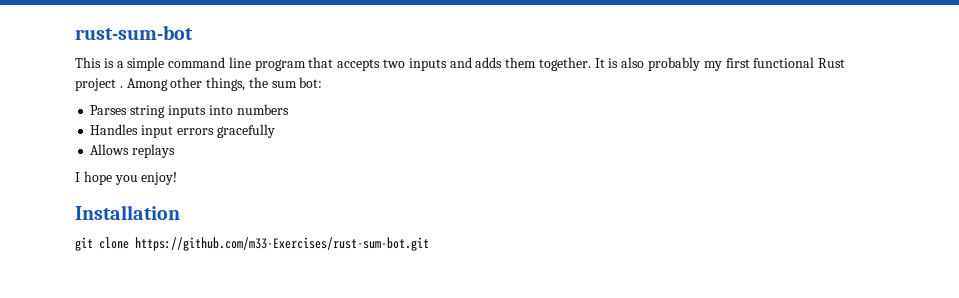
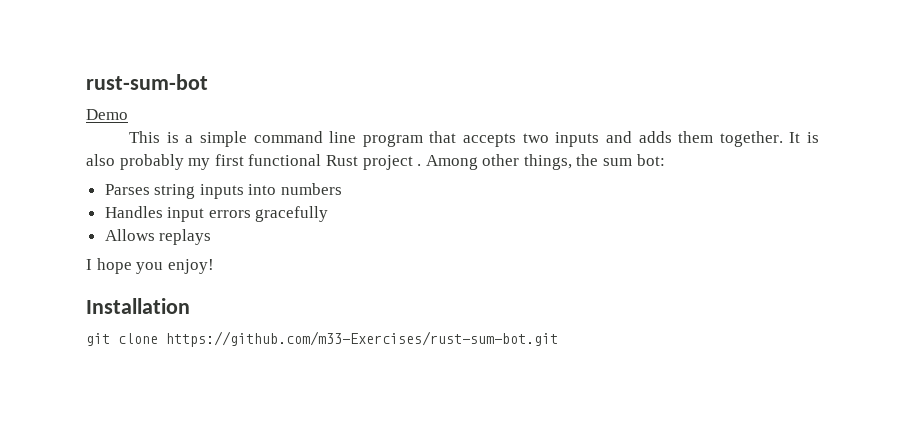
+ Demo

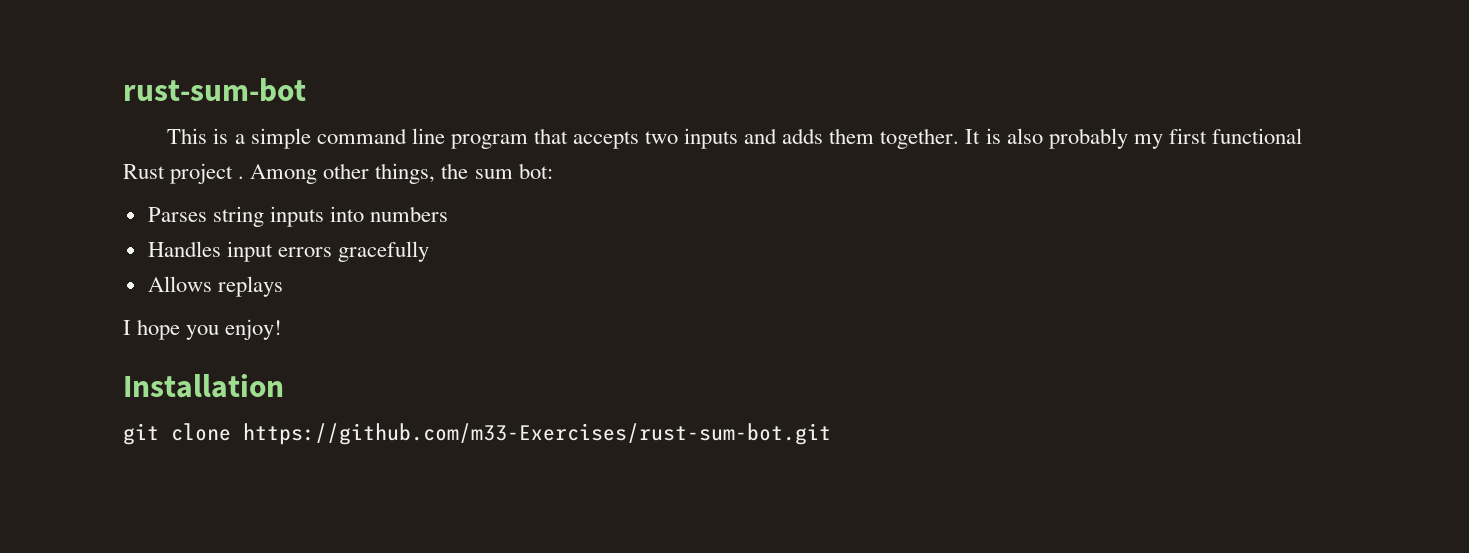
- Demo

